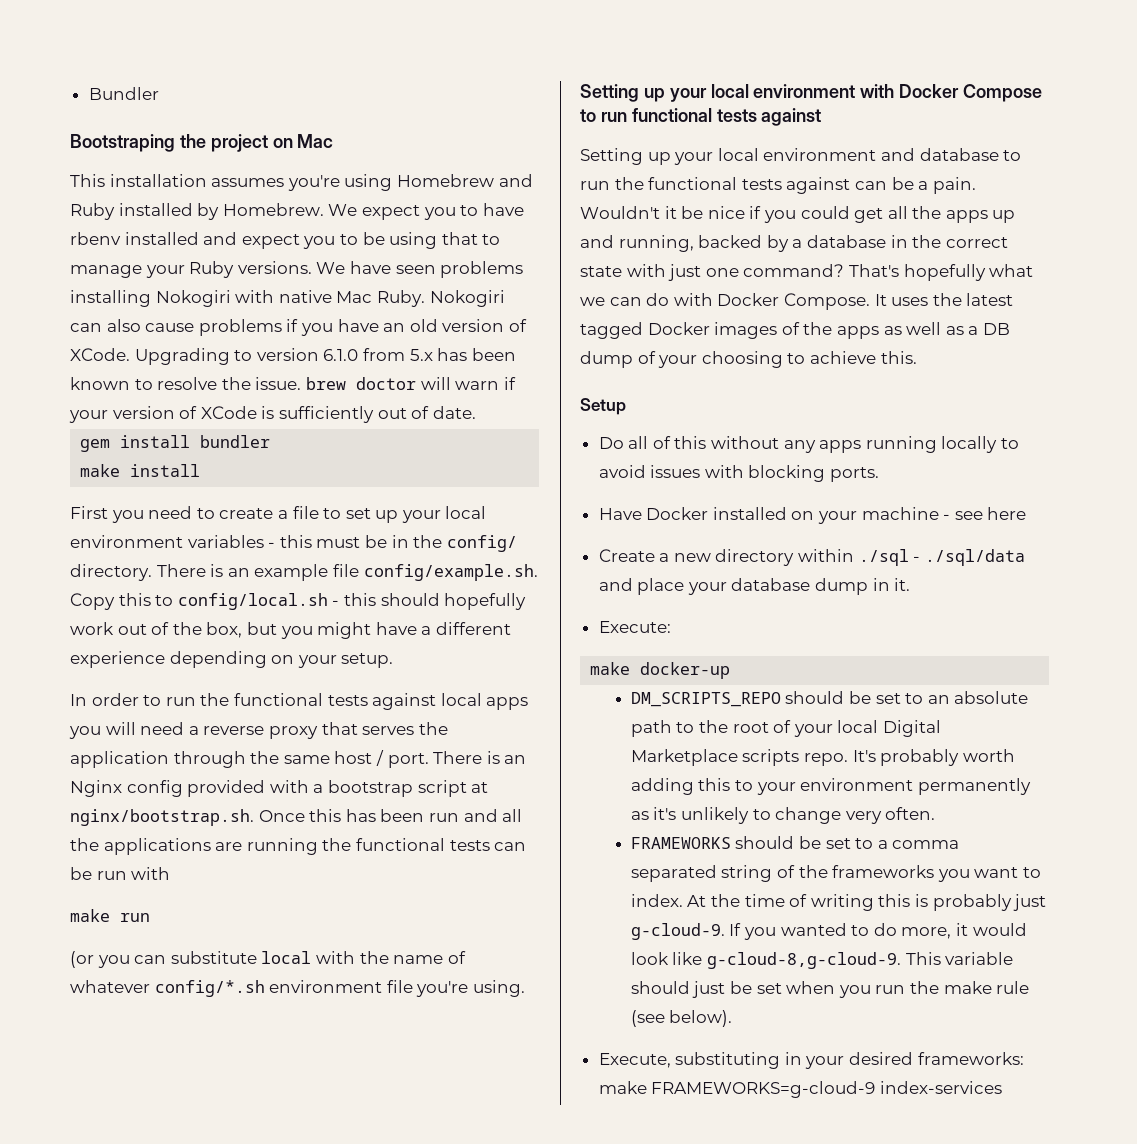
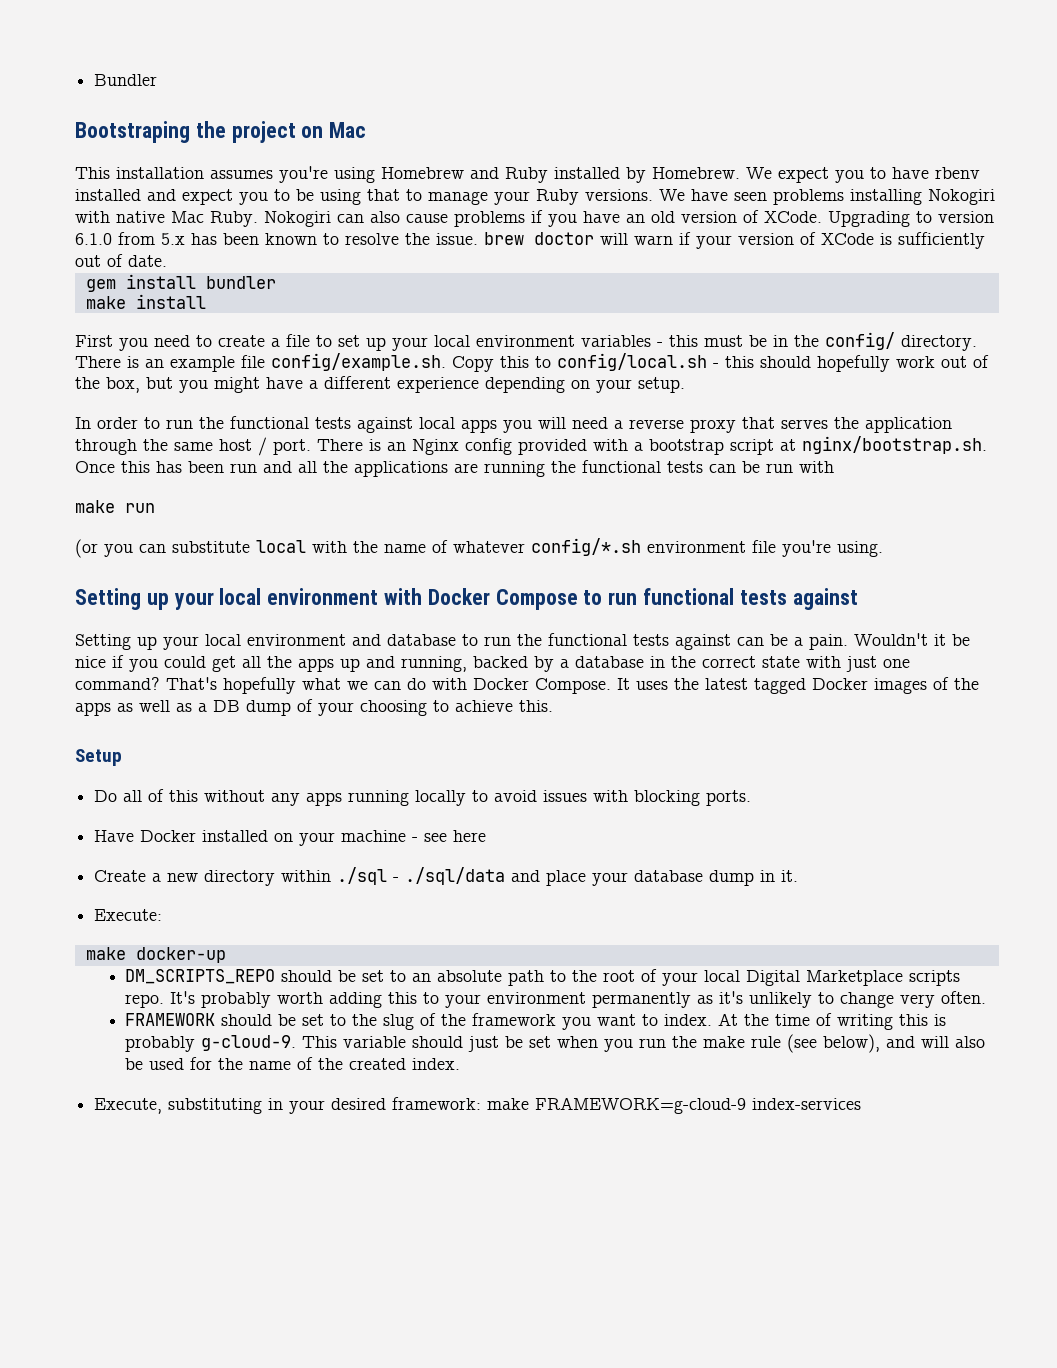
- FRAMEWORKS should be set to a comma separated string of the frameworks you want to index.
+ FRAMEWORK should be set to the slug of the framework you want to index.
- At the time of writing this is probably just g-cloud-9. If you wanted to do more, it would look like g-cloud-8,g-cloud-9.
+ At the time of writing this is probably g-cloud-9.
- This variable should just be set when you run the make rule (see below).
+ This variable should just be set when you run the make rule (see below), and will also be used for the name of the created index.
- Execute, substituting in your desired frameworks: make FRAMEWORKS=g-cloud-9 index-services
+ Execute, substituting in your desired framework: make FRAMEWORK=g-cloud-9 index-services

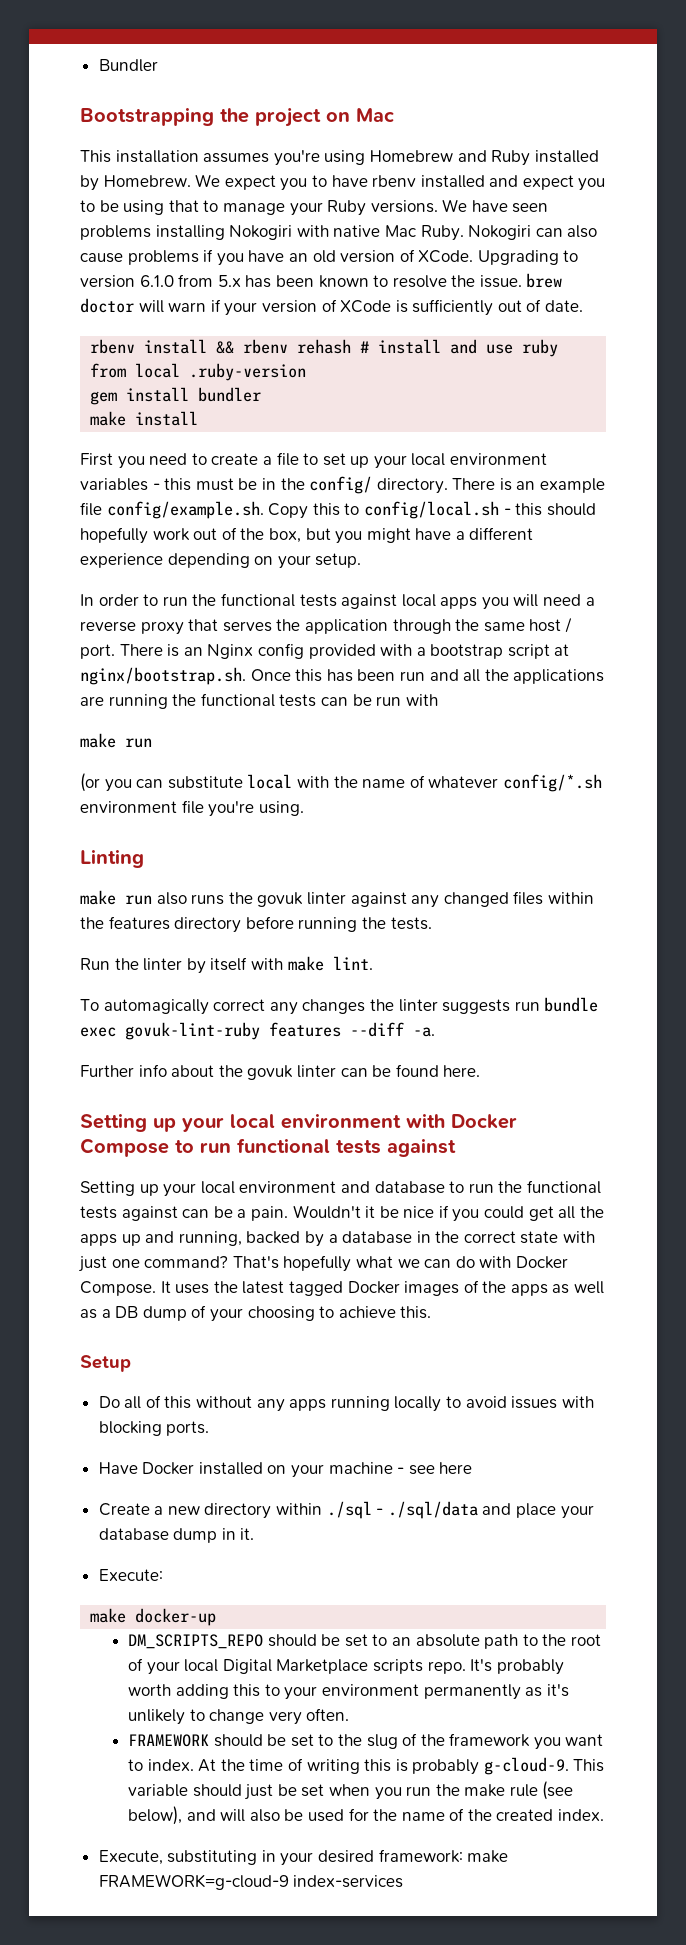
- Bootstraping the project on Mac
+ Bootstrapping the project on Mac
+ rbenv install && rbenv rehash # install and use ruby from local .ruby-version
+ Linting
+ make run also runs the govuk linter against any changed files within the features directory before running the tests.
+ Run the linter by itself with make lint.
+ To automagically correct any changes the linter suggests run bundle exec govuk-lint-ruby features --diff -a.
+ Further info about the govuk linter can be found here.

